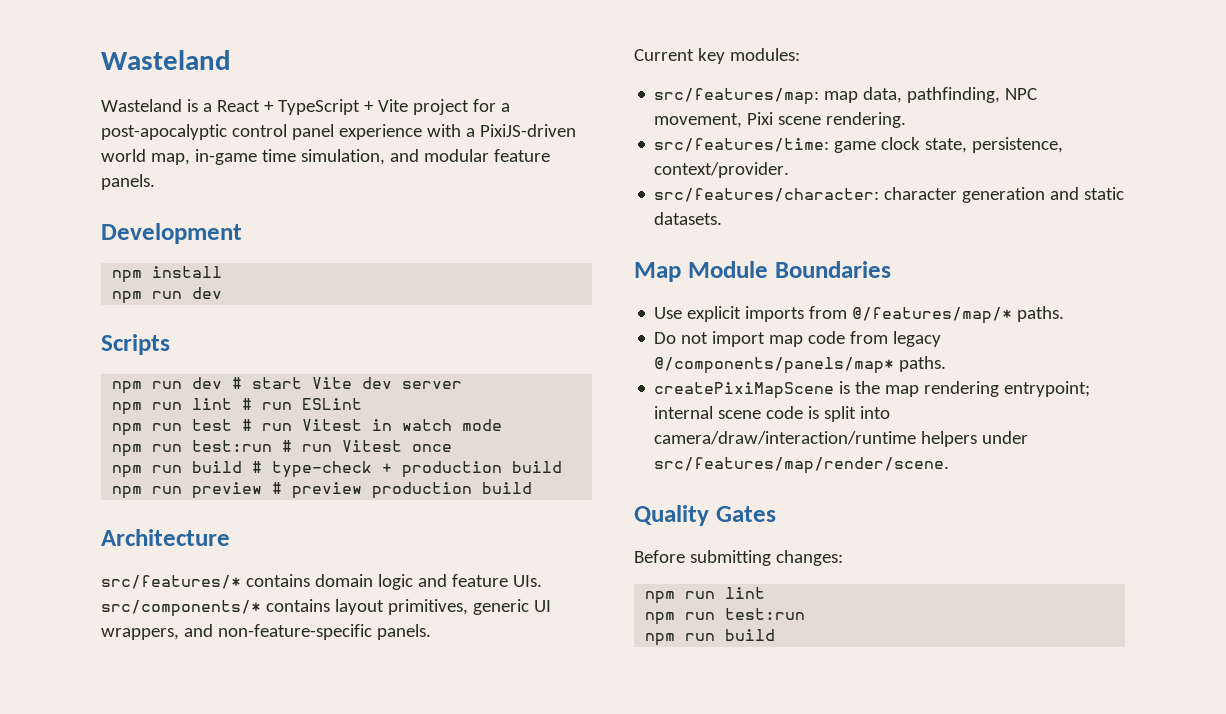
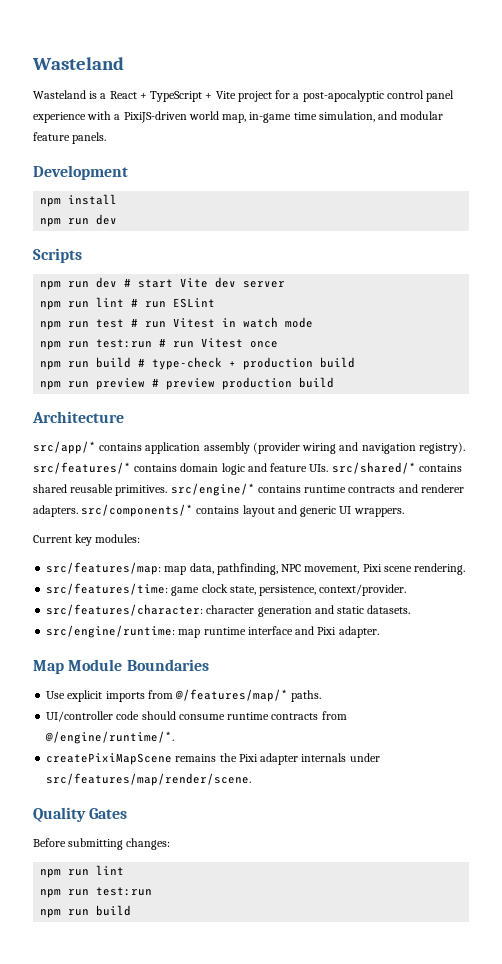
- src/features/* contains domain logic and feature UIs. src/components/* contains layout primitives, generic UI wrappers, and non-feature-specific panels.
+ src/app/* contains application assembly (provider wiring and navigation registry). src/features/* contains domain logic and feature UIs. src/shared/* contains shared reusable primitives. src/engine/* contains runtime contracts and renderer adapters. src/components/* contains layout and generic UI wrappers.
+ src/engine/runtime: map runtime interface and Pixi adapter.
- Do not import map code from legacy @/components/panels/map* paths.
- createPixiMapScene is the map rendering entrypoint; internal scene code is split into camera/draw/interaction/runtime helpers under src/features/map/render/scene.
+ UI/controller code should consume runtime contracts from @/engine/runtime/*.
+ createPixiMapScene remains the Pixi adapter internals under src/features/map/render/scene.

